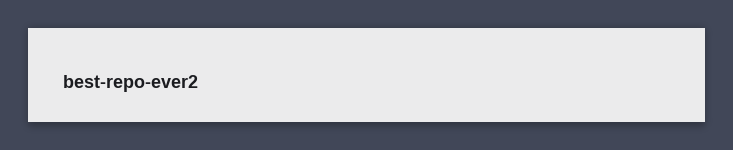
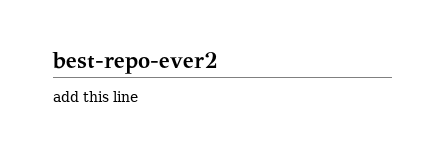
+ add this line

